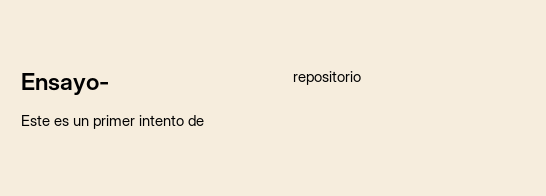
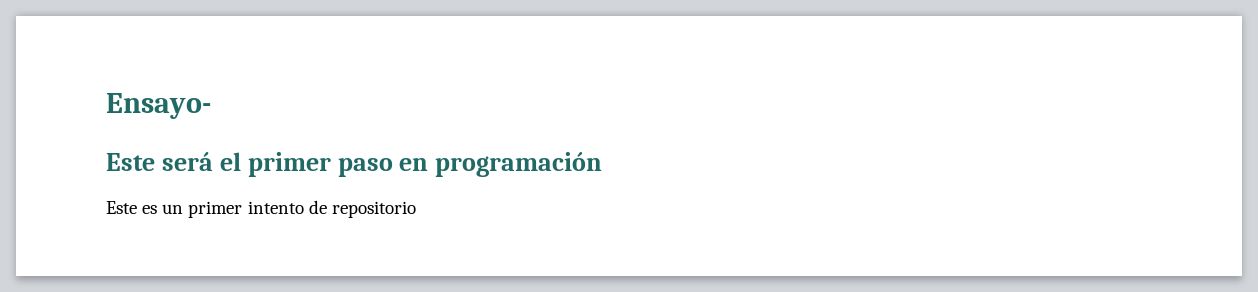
+ Este será el primer paso en programación

